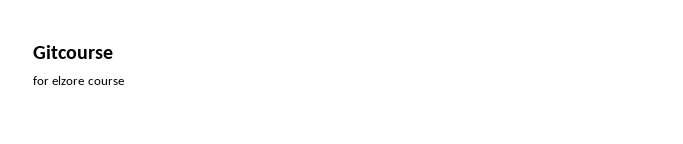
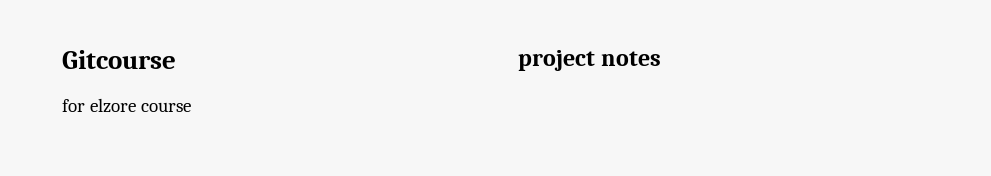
+ project notes

